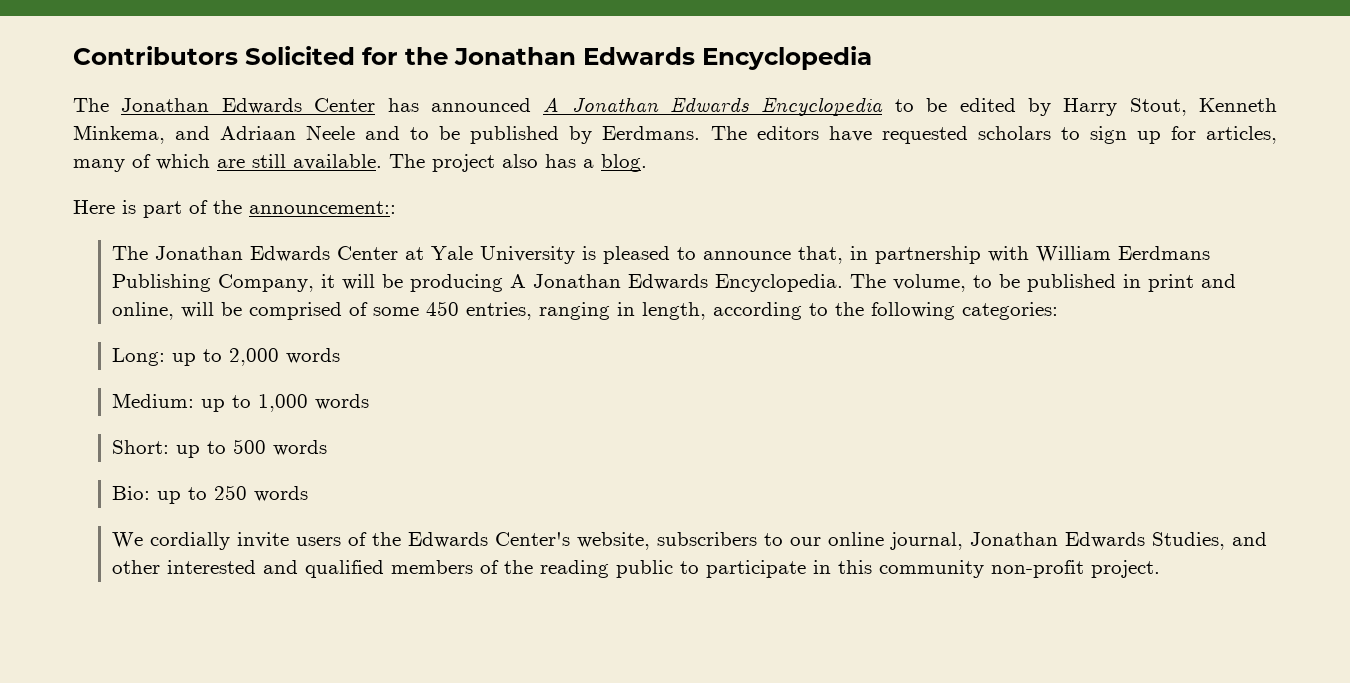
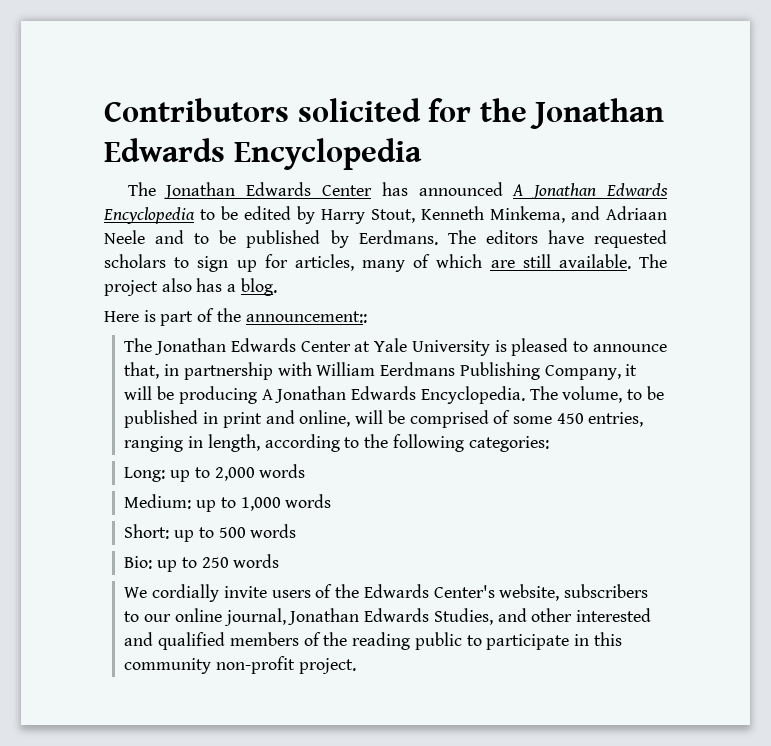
- Contributors Solicited for the Jonathan Edwards Encyclopedia
+ Contributors solicited for the Jonathan Edwards Encyclopedia

